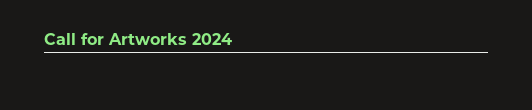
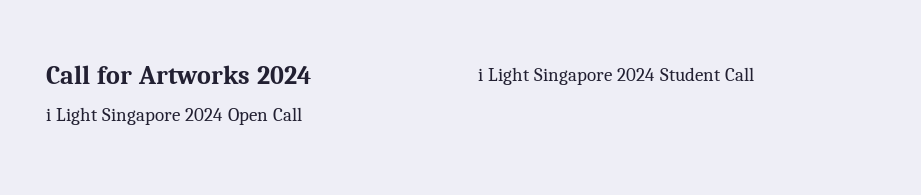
+ i Light Singapore 2024 Open Call
+ i Light Singapore 2024 Student Call

